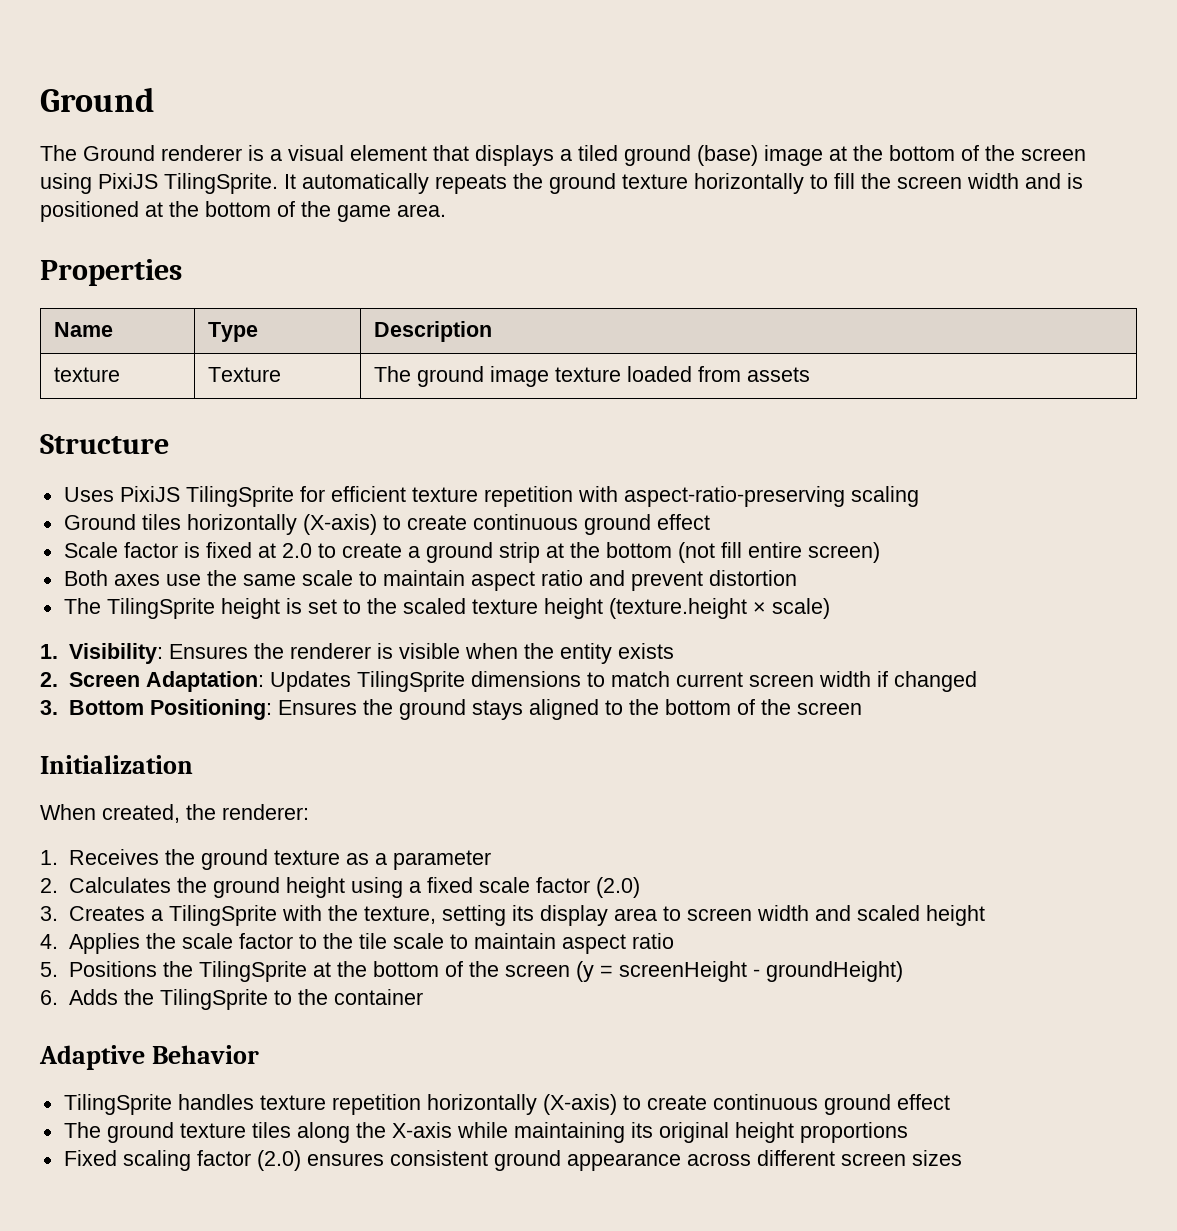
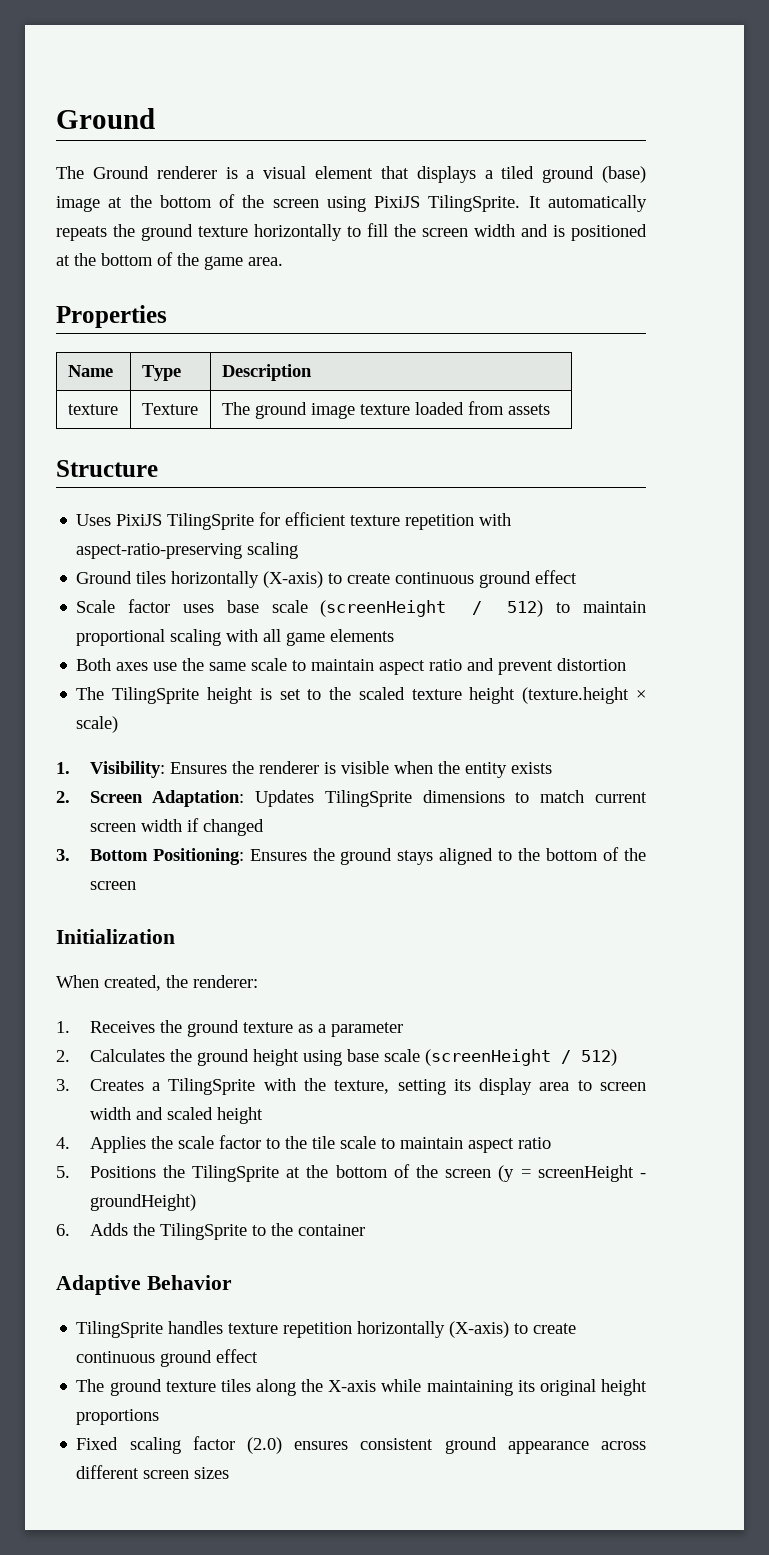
- Scale factor is fixed at 2.0 to create a ground strip at the bottom (not fill entire screen)
+ Scale factor uses base scale (screenHeight / 512) to maintain proportional scaling with all game elements
- 2. Calculates the ground height using a fixed scale factor (2.0)
+ 2. Calculates the ground height using base scale (screenHeight / 512)

